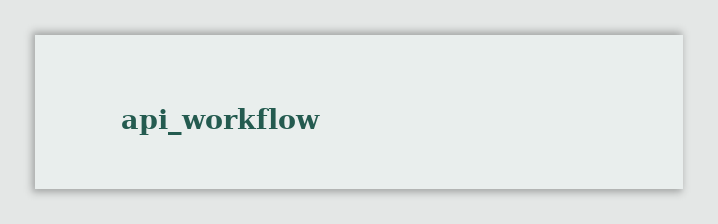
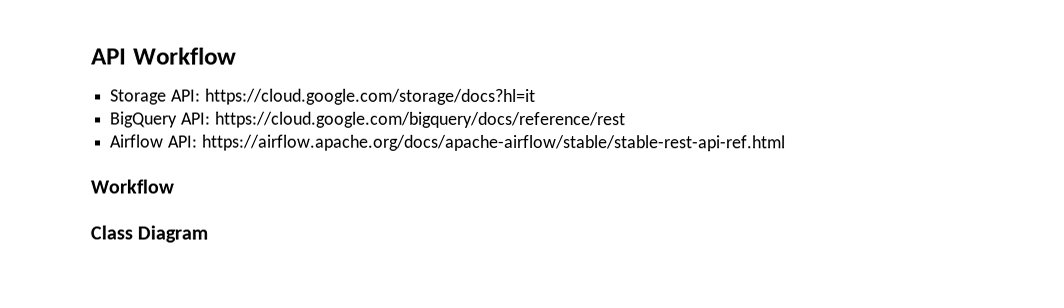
- api_workflow
+ API Workflow
+ Storage API: https://cloud.google.com/storage/docs?hl=it
+ BigQuery API: https://cloud.google.com/bigquery/docs/reference/rest
+ Airflow API: https://airflow.apache.org/docs/apache-airflow/stable/stable-rest-api-ref.html
+ Workflow
+ Class Diagram

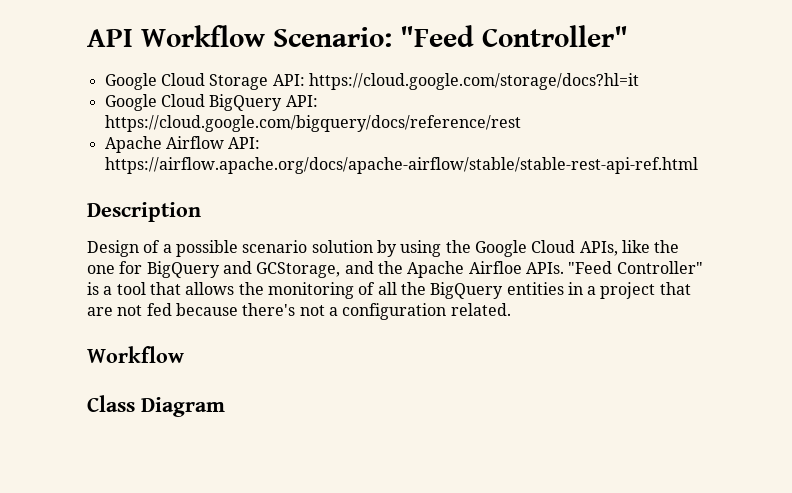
- API Workflow
- Storage API: https://cloud.google.com/storage/docs?hl=it
+ API Workflow Scenario: "Feed Controller"
+ Google Cloud Storage API: https://cloud.google.com/storage/docs?hl=it
- BigQuery API: https://cloud.google.com/bigquery/docs/reference/rest
+ Google Cloud BigQuery API: https://cloud.google.com/bigquery/docs/reference/rest
- Airflow API: https://airflow.apache.org/docs/apache-airflow/stable/stable-rest-api-ref.html
+ Apache Airflow API: https://airflow.apache.org/docs/apache-airflow/stable/stable-rest-api-ref.html
+ Description
+ Design of a possible scenario solution by using the Google Cloud APIs, like the one for BigQuery and GCStorage, and the Apache Airfloe APIs. "Feed Controller" is a tool that allows the monitoring of all the BigQuery entities in a project that are not fed because there's not a configuration related.

